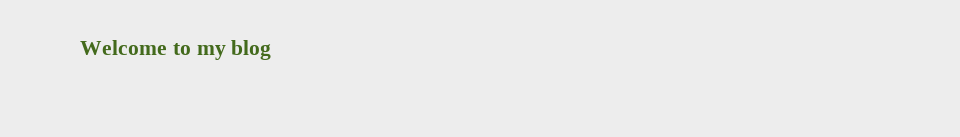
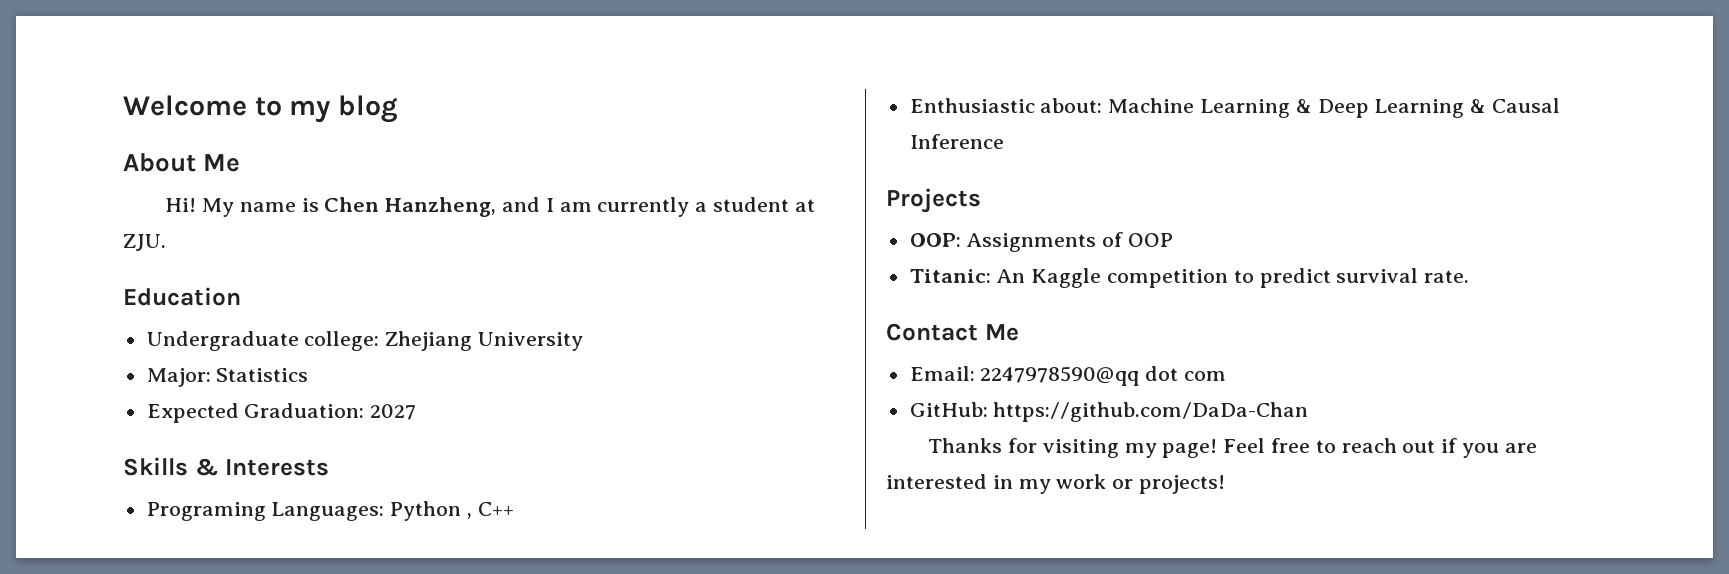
+ About Me
+ Hi! My name is Chen Hanzheng, and I am currently a student at ZJU.
+ Education
+ Undergraduate college: Zhejiang University
+ Major: Statistics
+ Expected Graduation: 2027
+ Skills & Interests
+ Programing Languages: Python , C++
+ Enthusiastic about: Machine Learning & Deep Learning & Causal Inference
+ Projects
+ OOP: Assignments of OOP
+ Titanic: An Kaggle competition to predict survival rate.
+ Contact Me
+ Email: 2247978590@qq dot com
+ GitHub: https://github.com/DaDa-Chan
+ Thanks for visiting my page! Feel free to reach out if you are interested in my work or projects!

